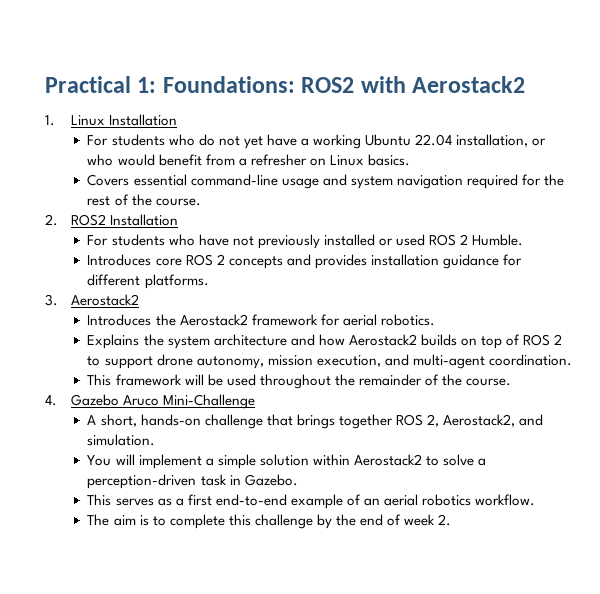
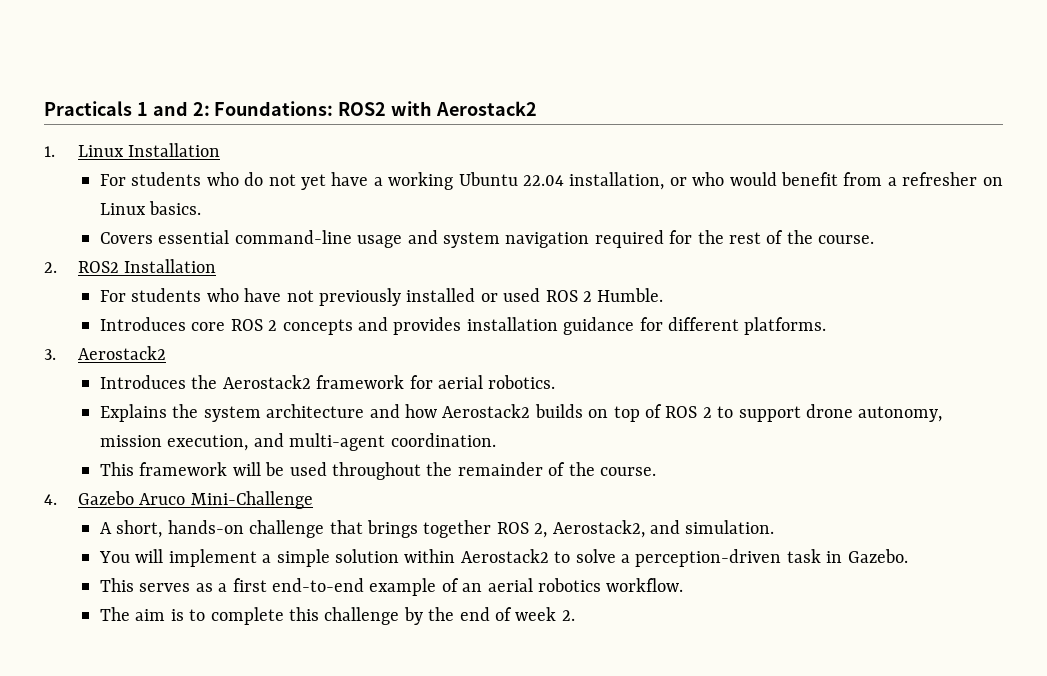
- Practical 1: Foundations: ROS2 with Aerostack2
+ Practicals 1 and 2: Foundations: ROS2 with Aerostack2

